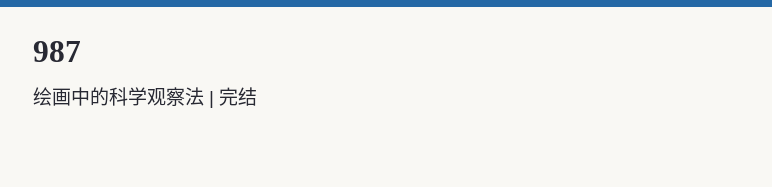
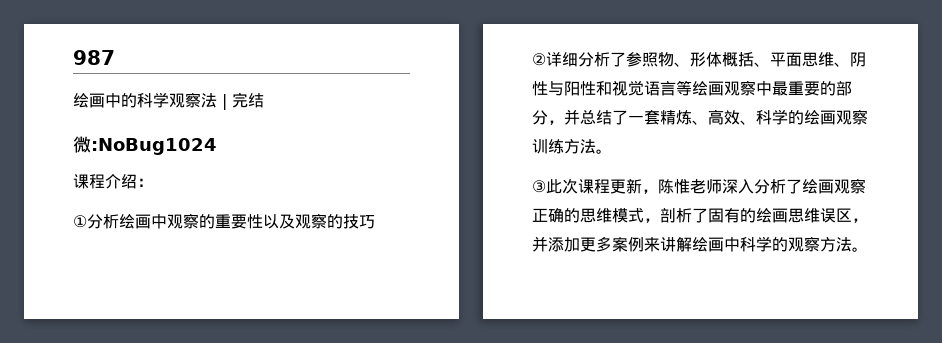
+ 微:NoBug1024
+ 课程介绍：
+ ①分析绘画中观察的重要性以及观察的技巧
+ ②详细分析了参照物、形体概括、平面思维、阴性与阳性和视觉语言等绘画观察中最重要的部分，并总结了一套精炼、高效、科学的绘画观察训练方法。
+ ③此次课程更新，陈惟老师深入分析了绘画观察正确的思维模式，剖析了固有的绘画思维误区，并添加更多案例来讲解绘画中科学的观察方法。

